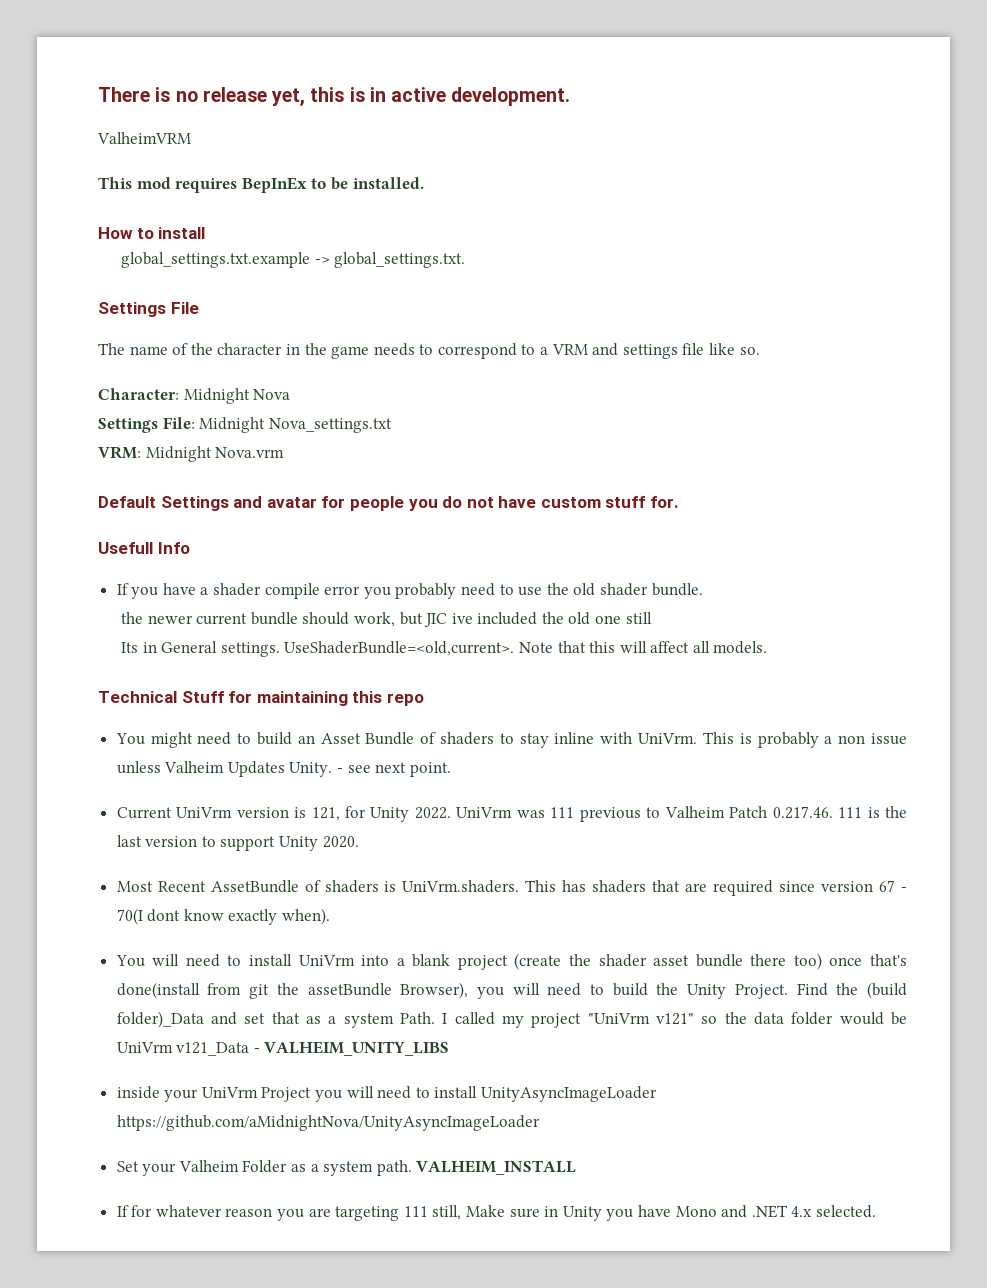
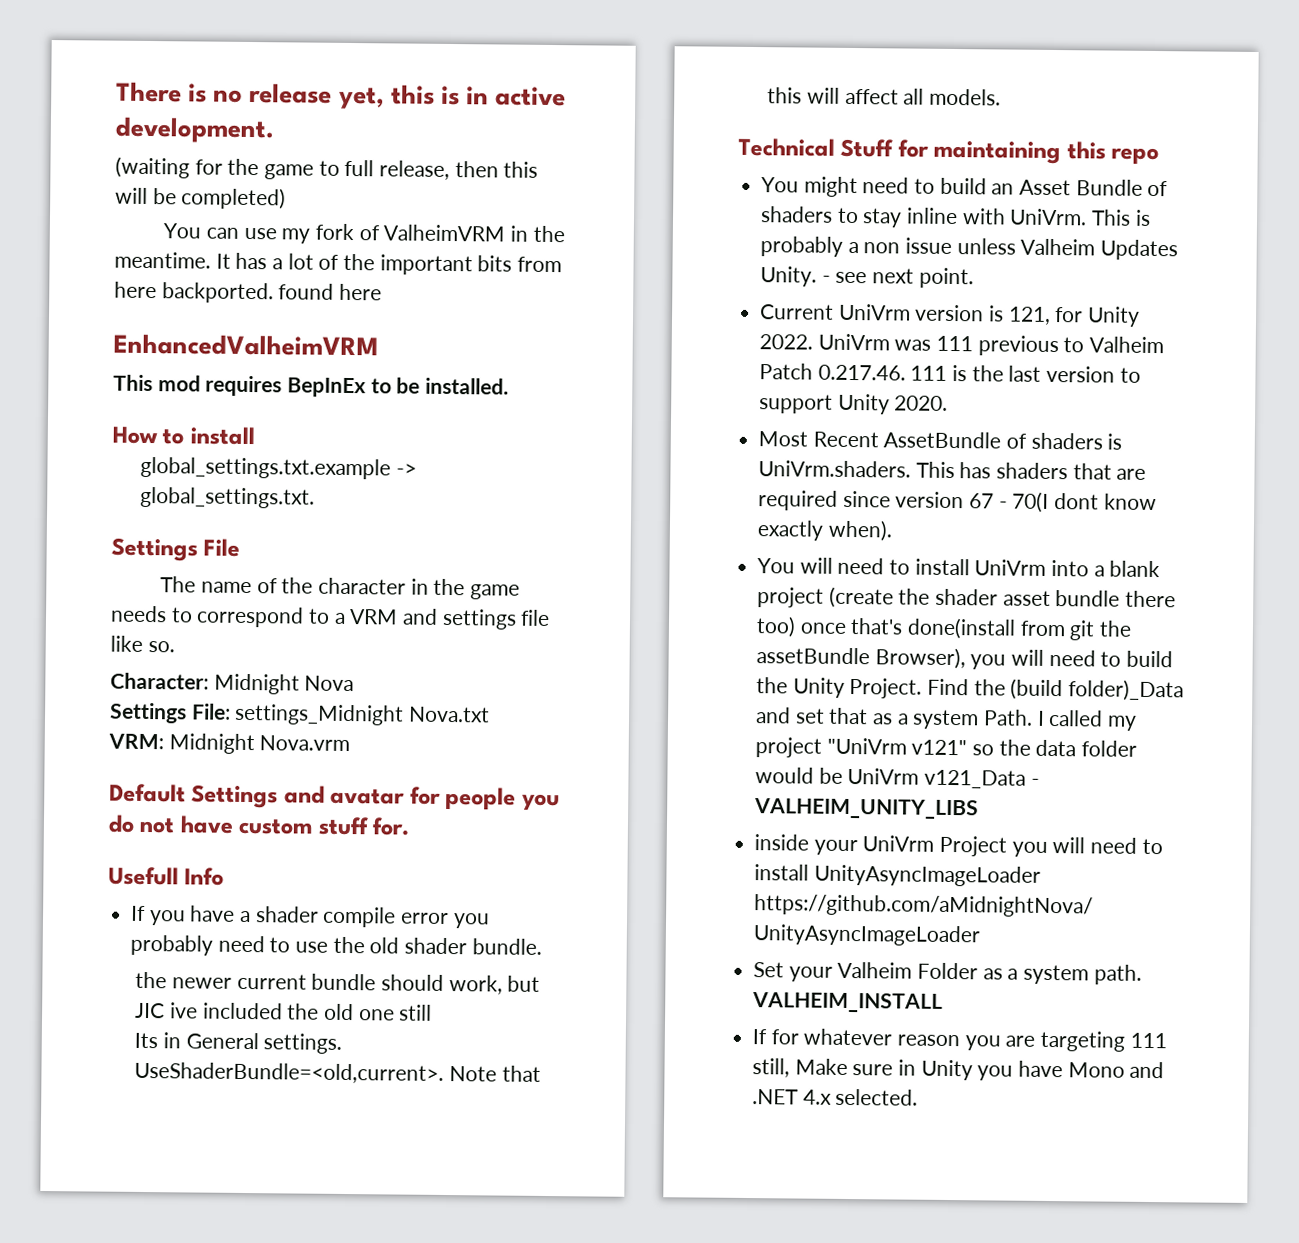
- ValheimVRM
+ (waiting for the game to full release, then this will be completed)
+ You can use my fork of ValheimVRM in the meantime. It has a lot of the important bits from here backported. found here
+ EnhancedValheimVRM
- Settings File: Midnight Nova_settings.txt
+ Settings File: settings_Midnight Nova.txt

